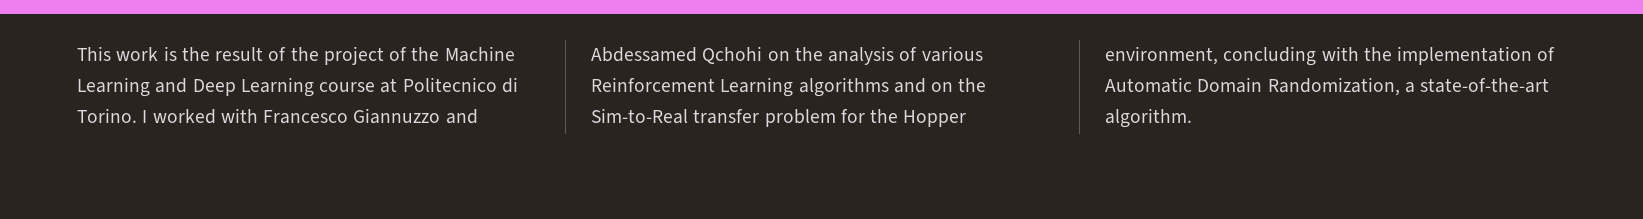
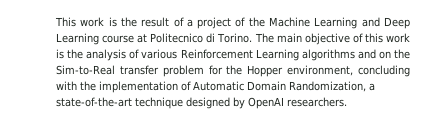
- This work is the result of the project of the Machine Learning and Deep Learning course at Politecnico di Torino.
+ This work is the result of a project of the Machine Learning and Deep Learning course at Politecnico di Torino.
- I worked with Francesco Giannuzzo and Abdessamed Qchohi on the analysis of various Reinforcement Learning algorithms and on the Sim-to-Real transfer problem for the Hopper environment, concluding with the implementation of Automatic Domain Randomization, a state-of-the-art algorithm.
+ The main objective of this work is the analysis of various Reinforcement Learning algorithms and on the Sim-to-Real transfer problem for the Hopper environment, concluding with the implementation of Automatic Domain Randomization, a state-of-the-art technique designed by OpenAI researchers.

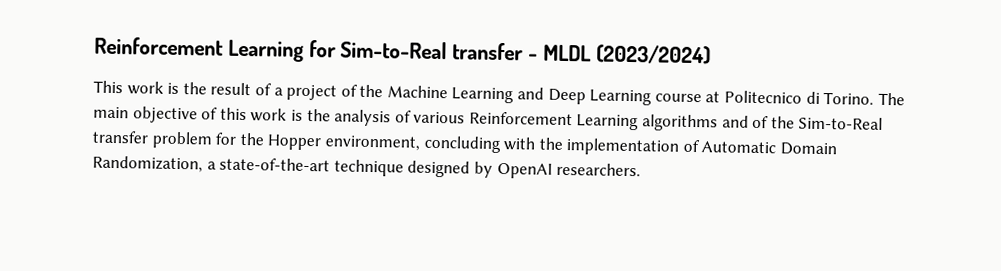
+ Reinforcement Learning for Sim-to-Real transfer - MLDL (2023/2024)
- The main objective of this work is the analysis of various Reinforcement Learning algorithms and on the Sim-to-Real transfer problem for the Hopper environment, concluding with the implementation of Automatic Domain Randomization, a state-of-the-art technique designed by OpenAI researchers.
+ The main objective of this work is the analysis of various Reinforcement Learning algorithms and of the Sim-to-Real transfer problem for the Hopper environment, concluding with the implementation of Automatic Domain Randomization, a state-of-the-art technique designed by OpenAI researchers.

